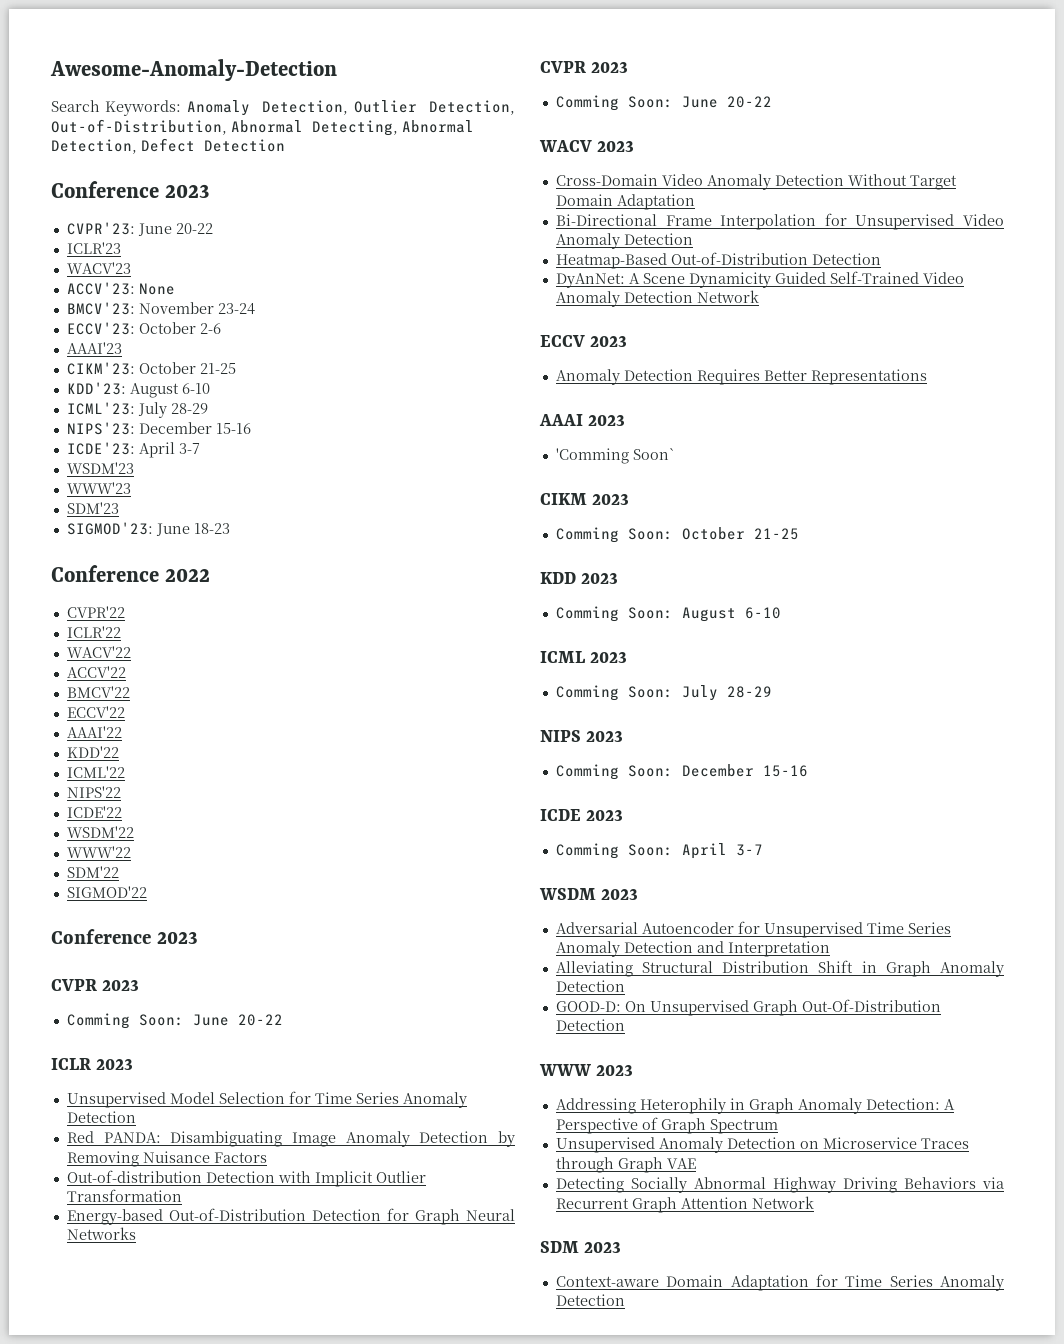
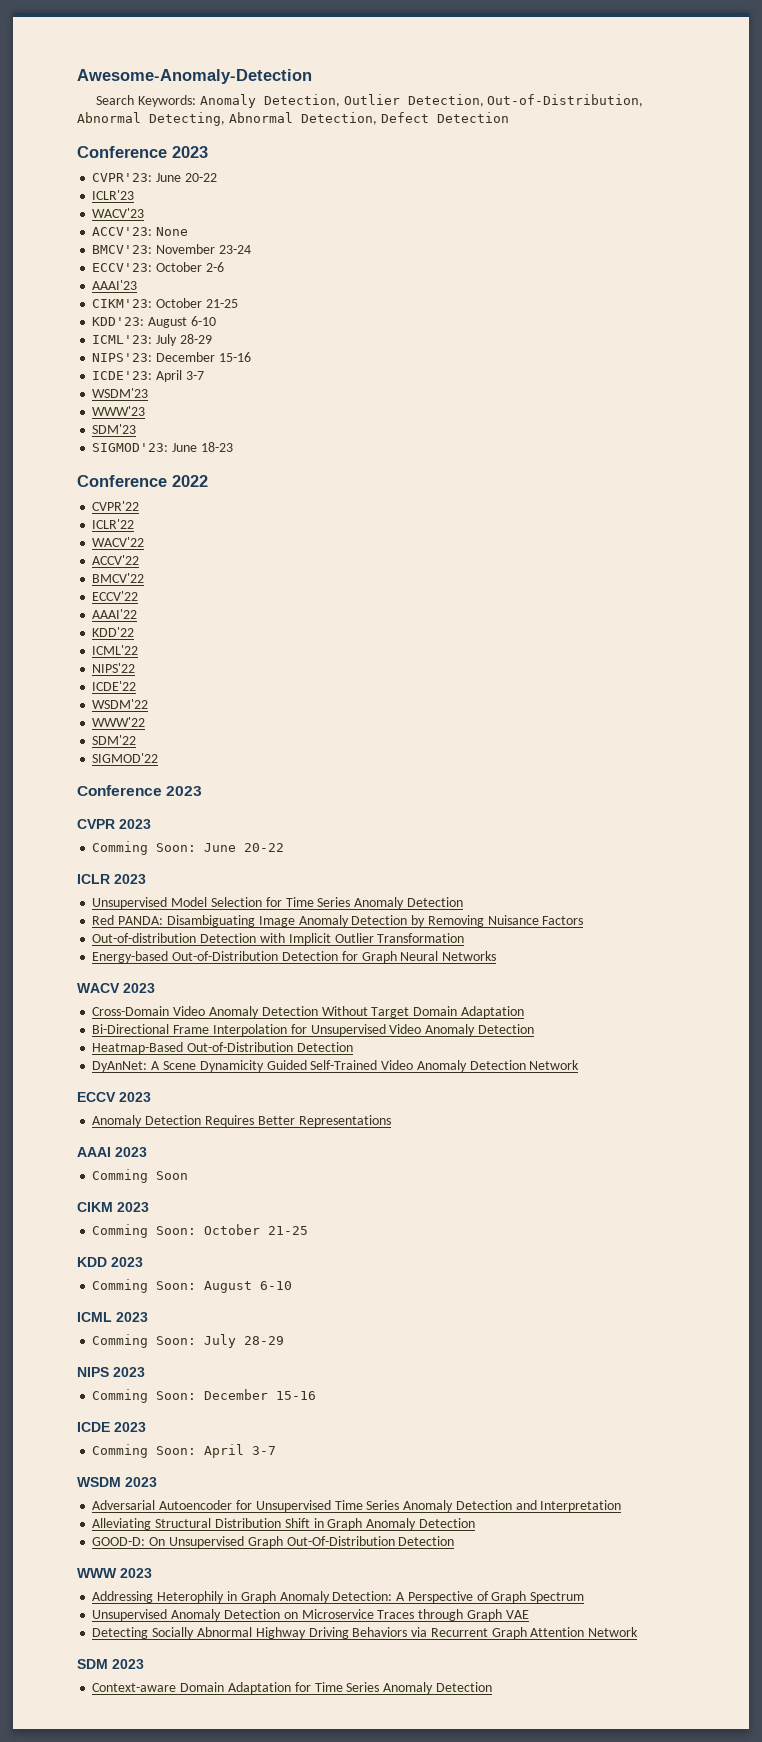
  Energy-based Out-of-Distribution Detection for Graph Neural Networks
- CVPR 2023
- Comming Soon: June 20-22
- 'Comming Soon`
+ Comming Soon

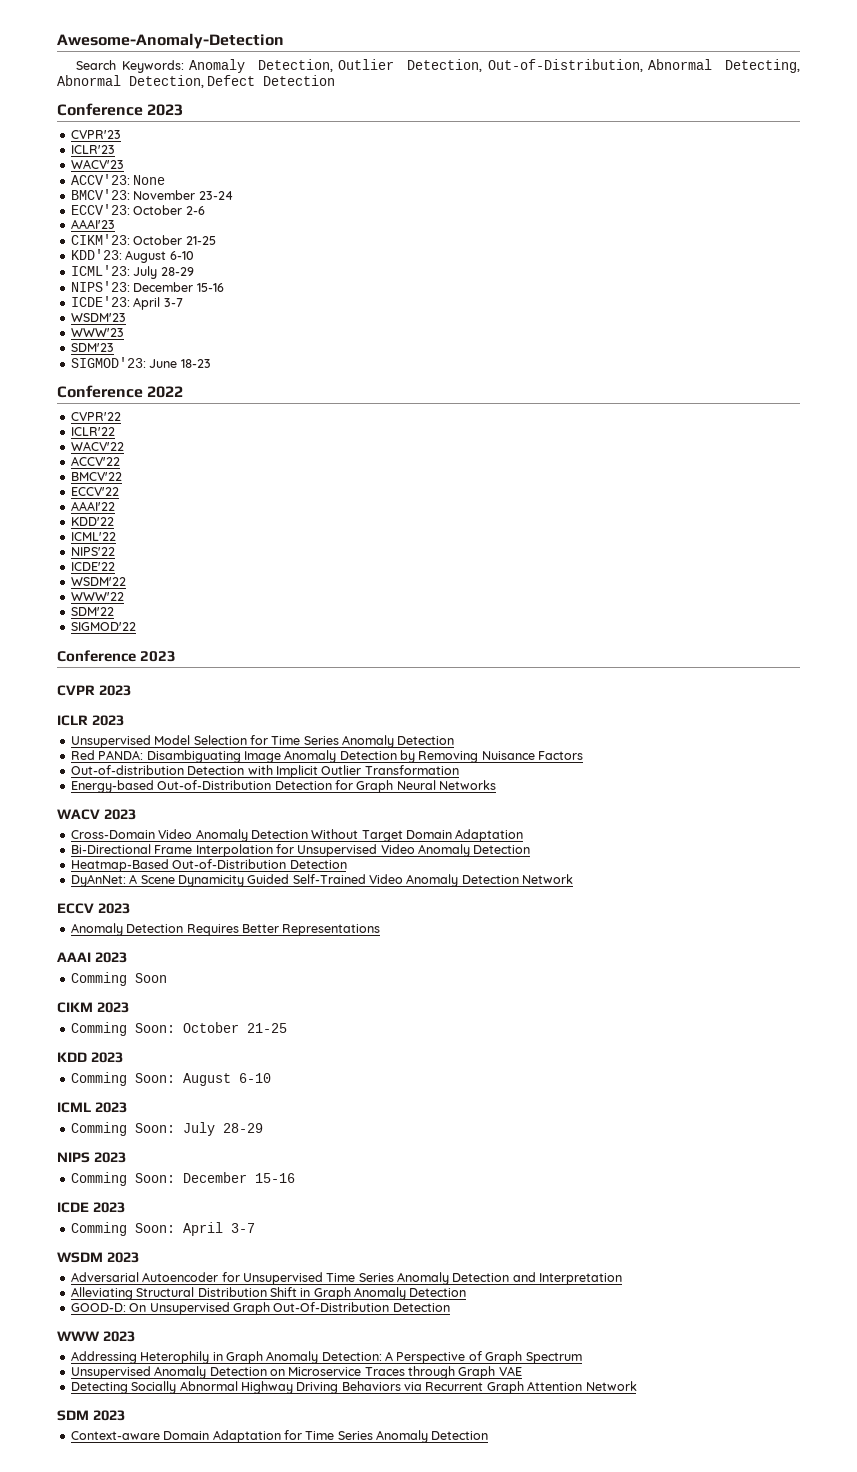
- CVPR'23: June 20-22
+ CVPR'23
- Comming Soon: June 20-22

